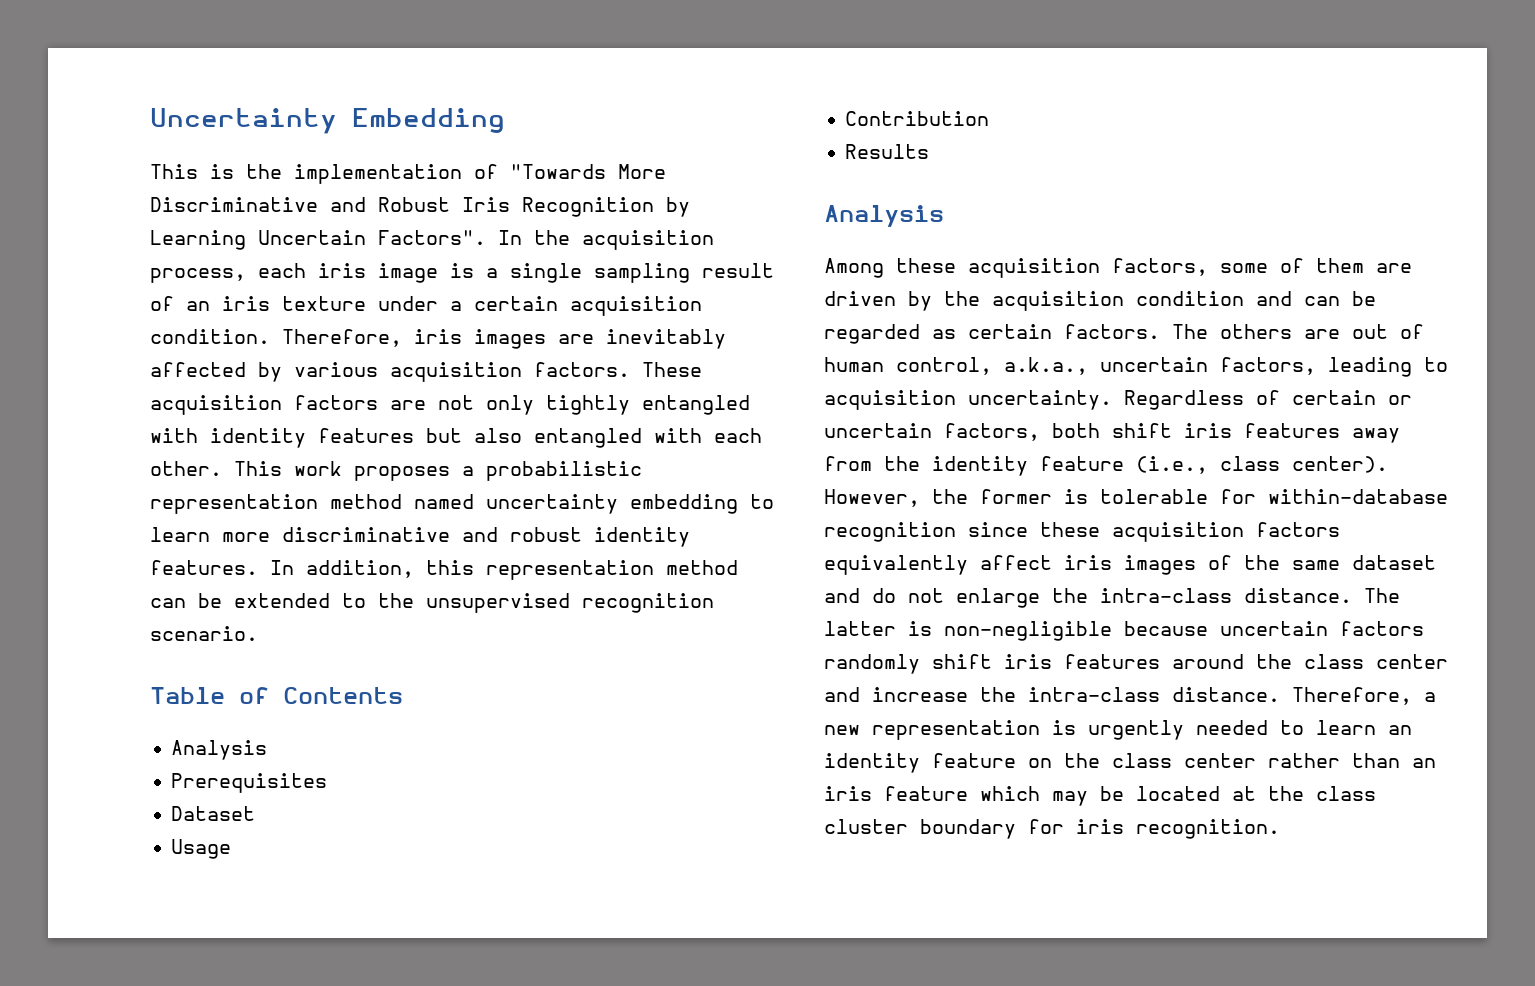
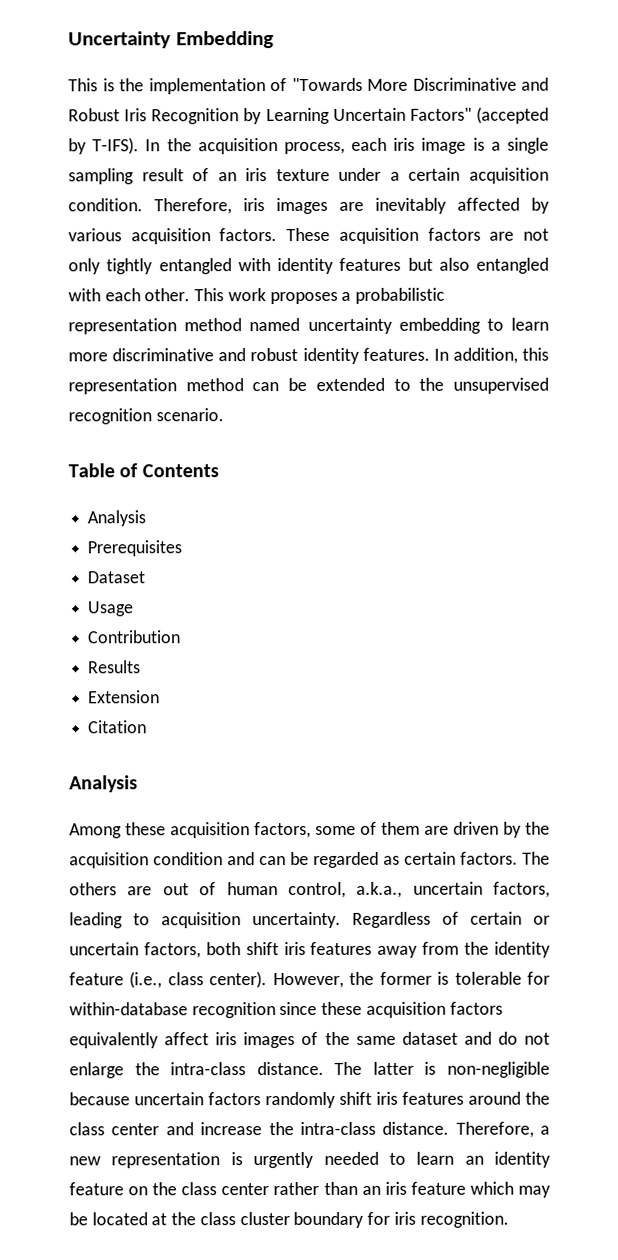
- This is the implementation of "Towards More Discriminative and Robust Iris Recognition by Learning Uncertain Factors".
+ This is the implementation of "Towards More Discriminative and Robust Iris Recognition by Learning Uncertain Factors" (accepted by T-IFS).
+ Extension
+ Citation

